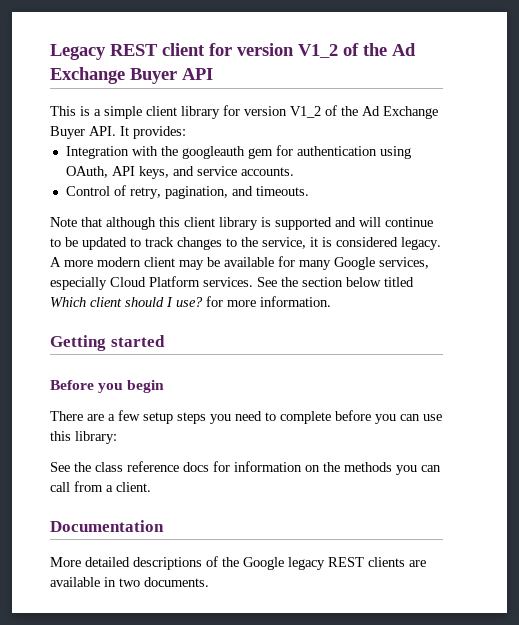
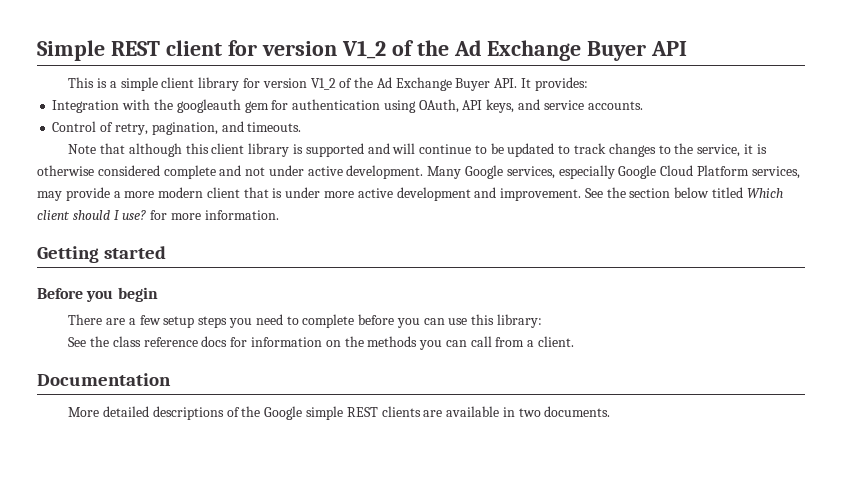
- Legacy REST client for version V1_2 of the Ad Exchange Buyer API
+ Simple REST client for version V1_2 of the Ad Exchange Buyer API
- Note that although this client library is supported and will continue to be updated to track changes to the service, it is considered legacy. A more modern client may be available for many Google services, especially Cloud Platform services.
+ Note that although this client library is supported and will continue to be updated to track changes to the service, it is otherwise considered complete and not under active development. Many Google services, especially Google Cloud Platform services, may provide a more modern client that is under more active development and improvement.
- More detailed descriptions of the Google legacy REST clients are available in two documents.
+ More detailed descriptions of the Google simple REST clients are available in two documents.

